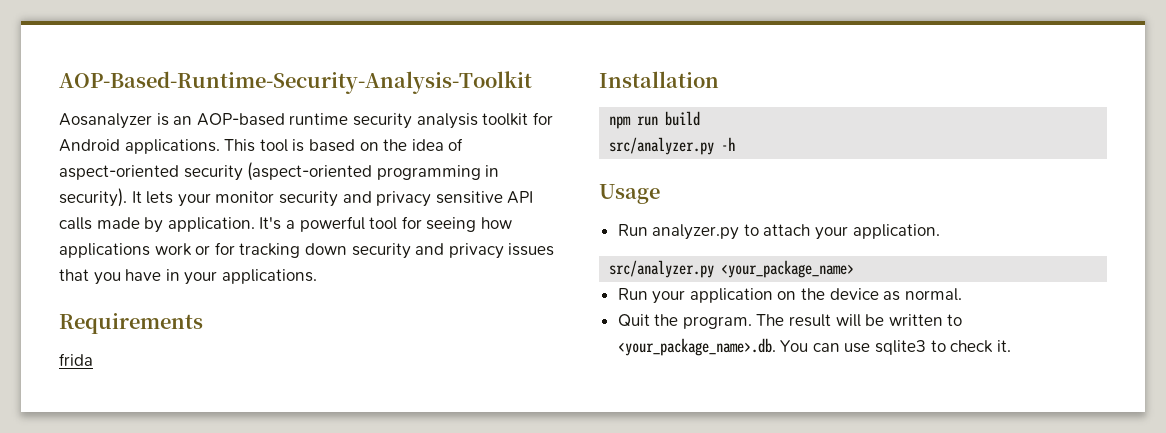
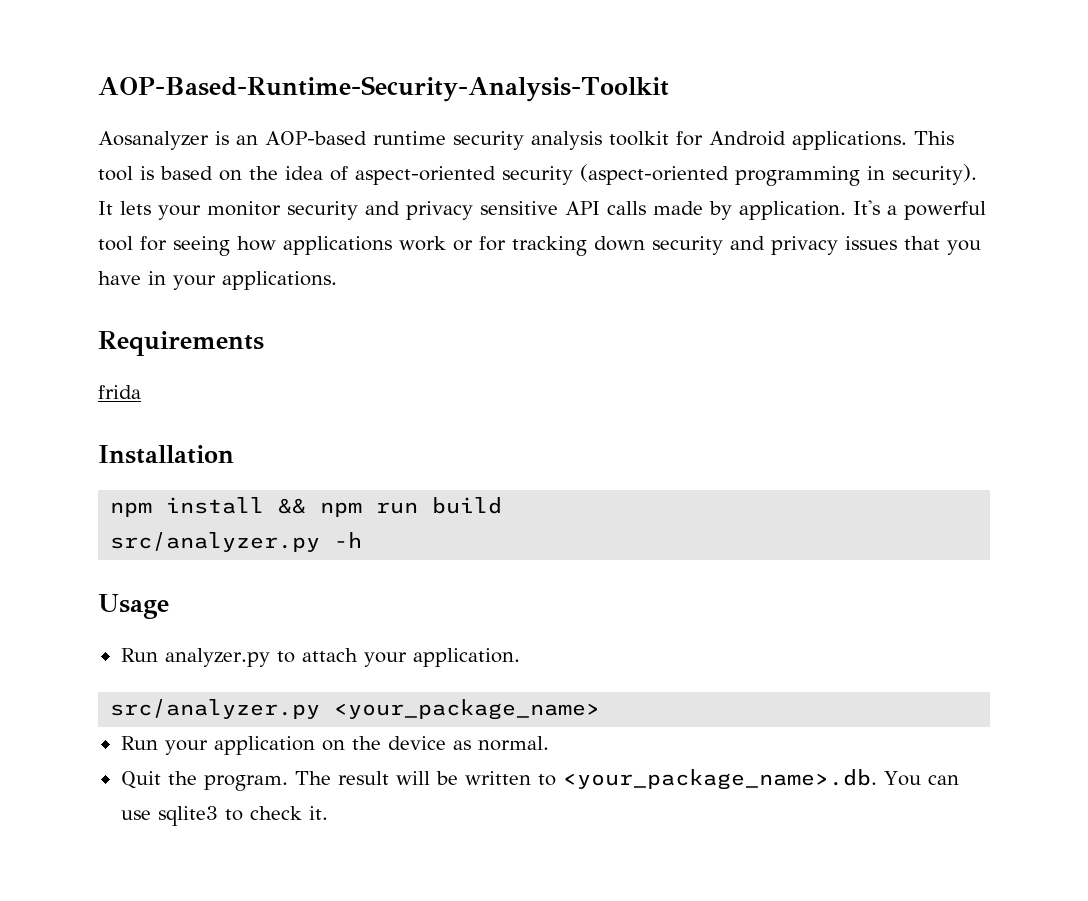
- npm run build
+ npm install && npm run build

